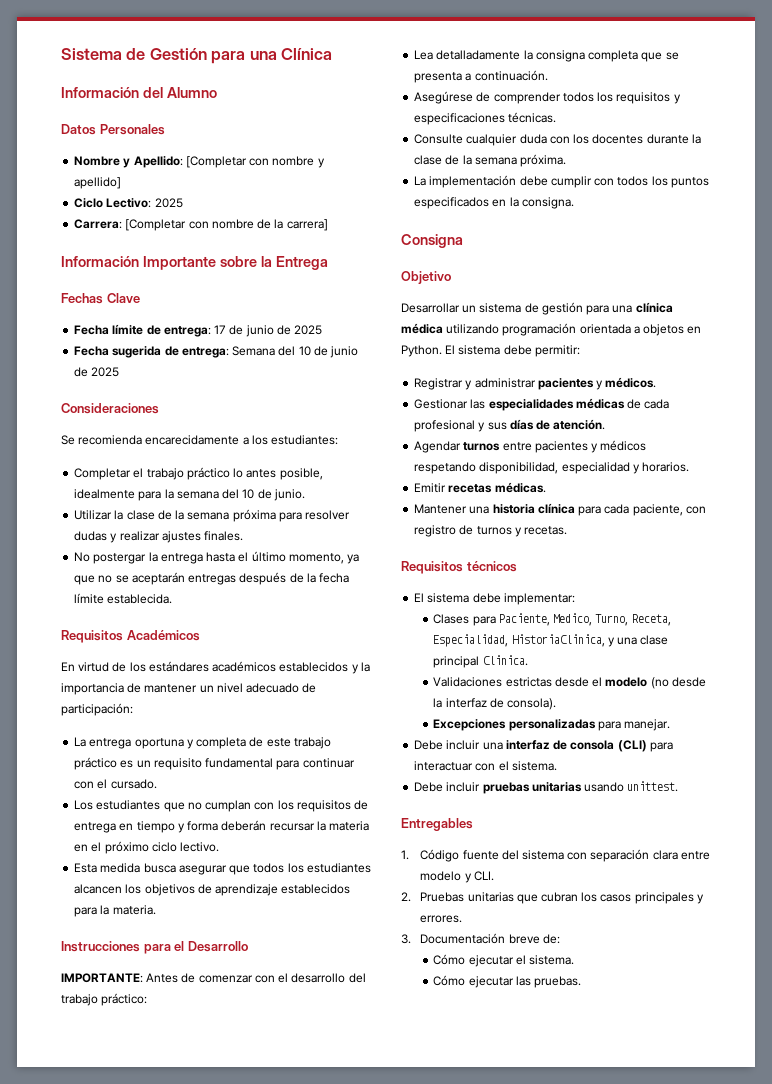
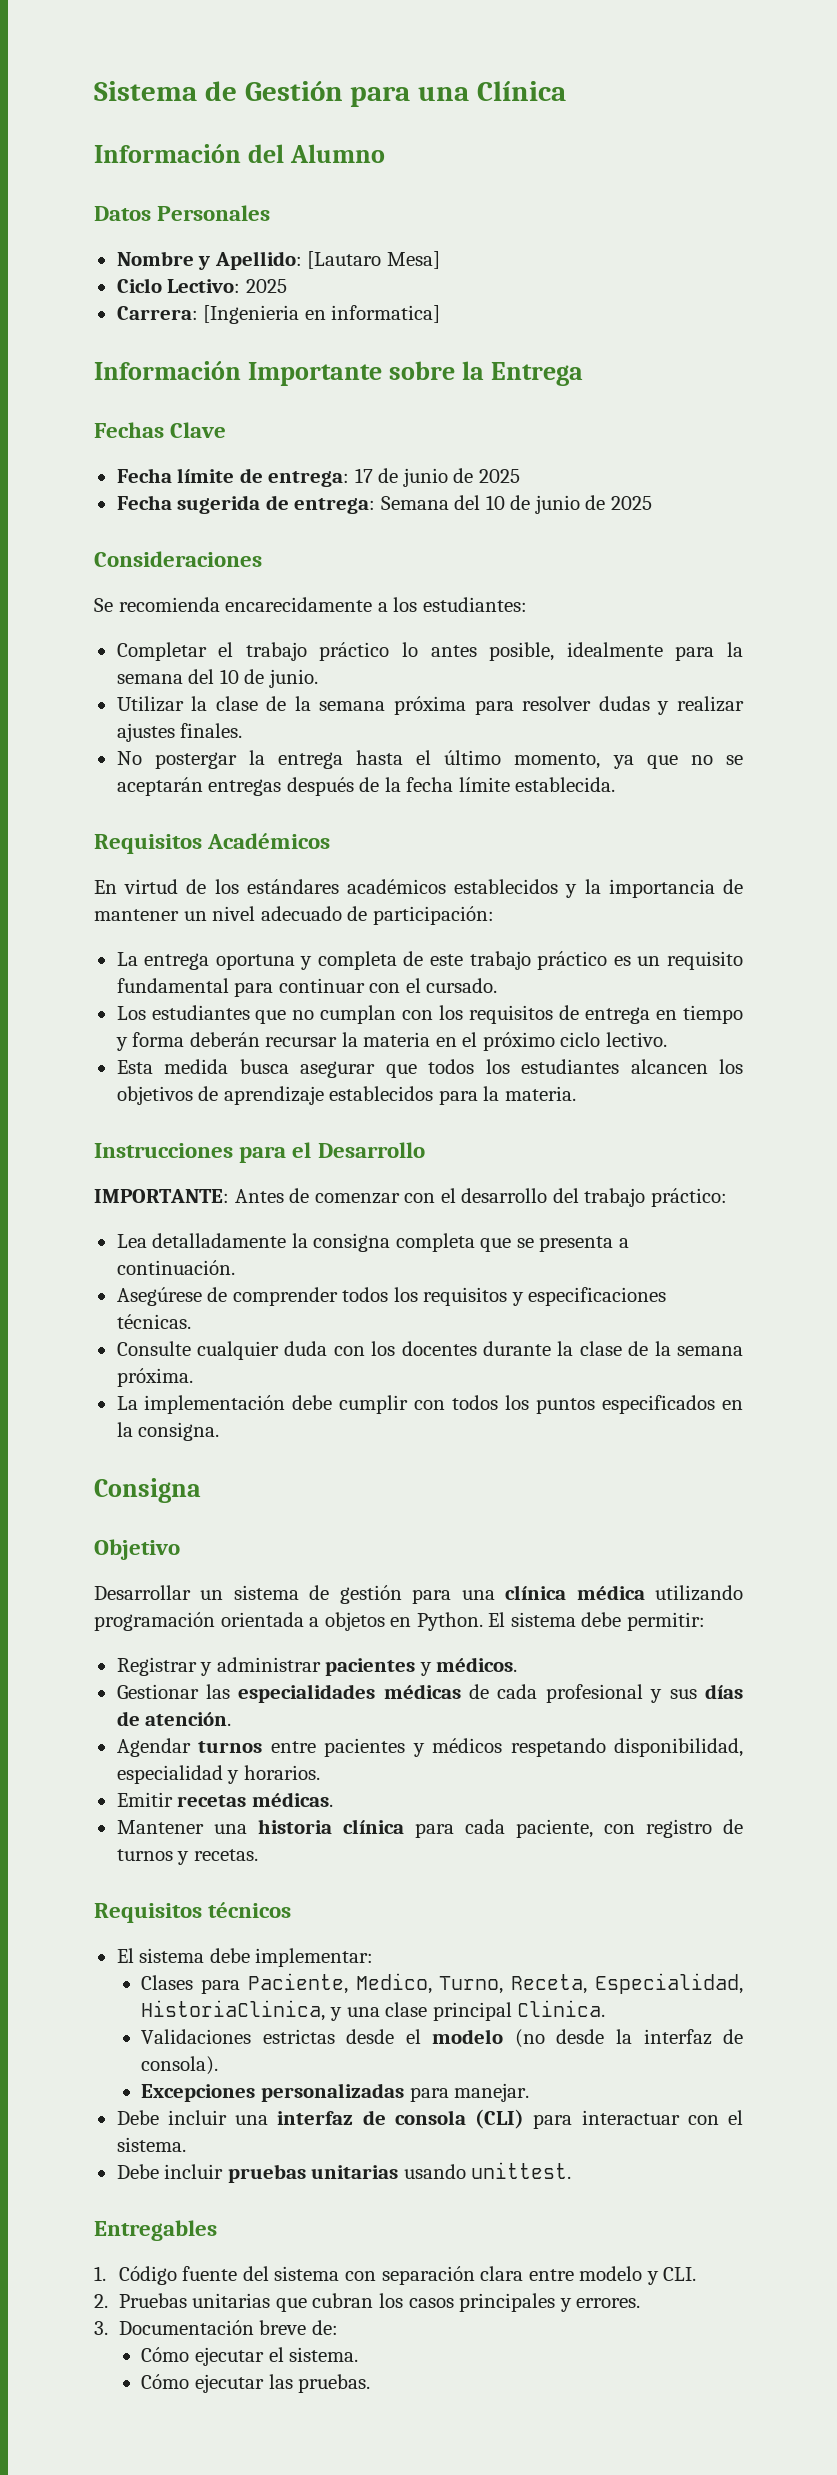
- Nombre y Apellido: [Completar con nombre y apellido]
+ Nombre y Apellido: [Lautaro Mesa]
- Carrera: [Completar con nombre de la carrera]
+ Carrera: [Ingenieria en informatica]

